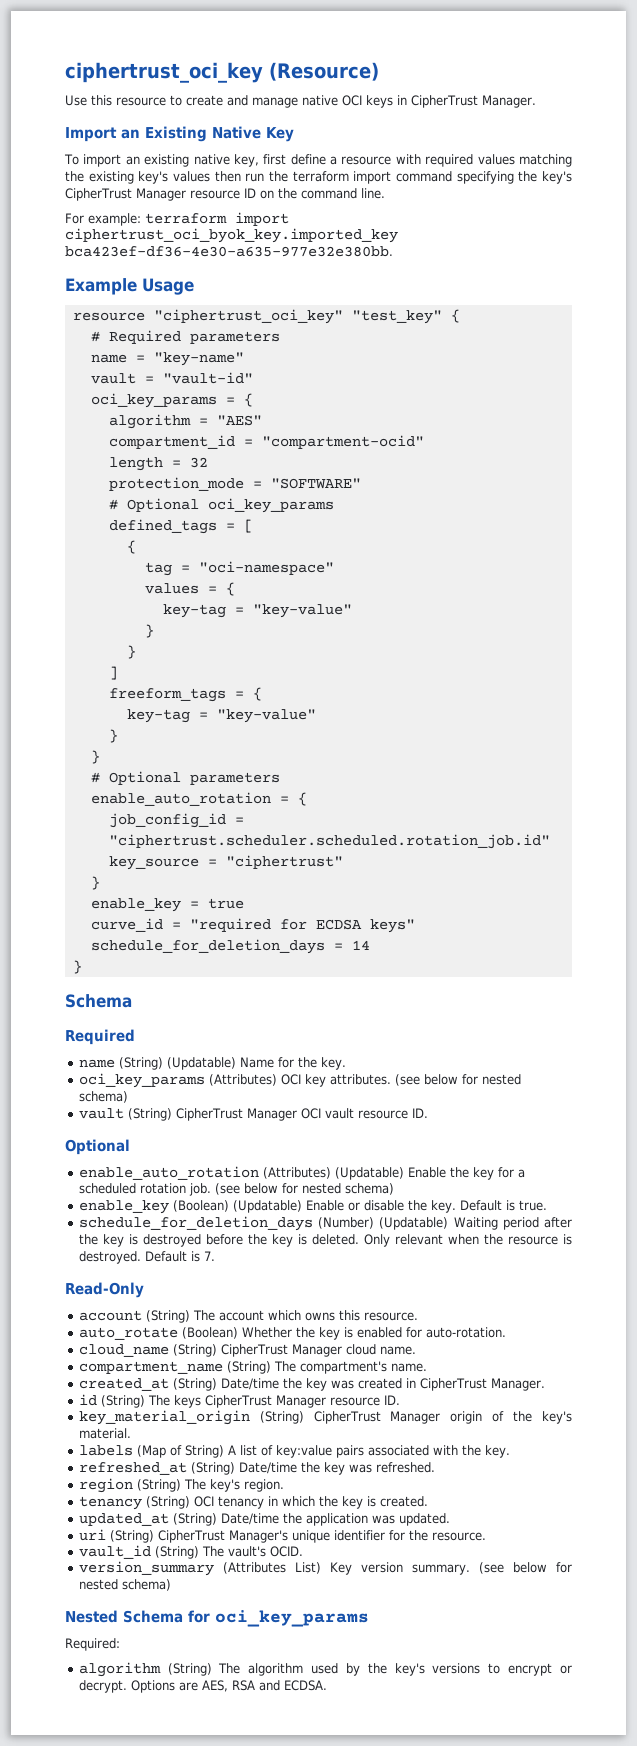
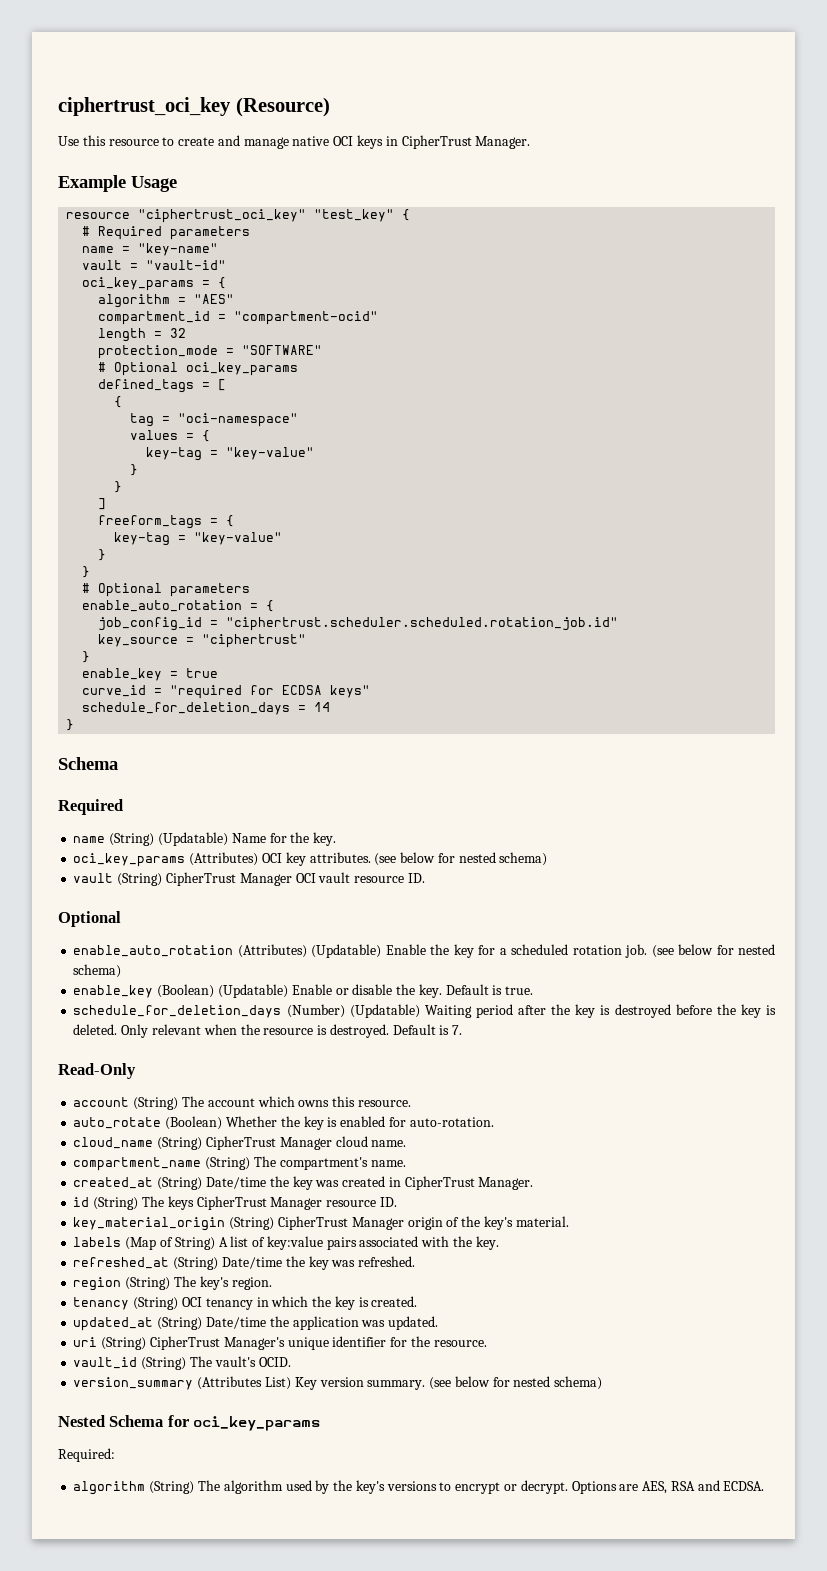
- Import an Existing Native Key
- To import an existing native key, first define a resource with required values matching the existing key's values then run the terraform import command specifying the key's CipherTrust Manager resource ID on the command line.
- For example: terraform import ciphertrust_oci_byok_key.imported_key bca423ef-df36-4e30-a635-977e32e380bb.

